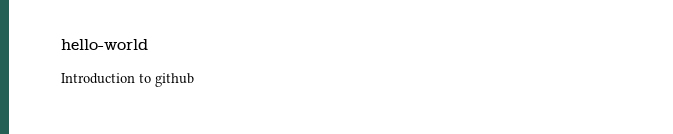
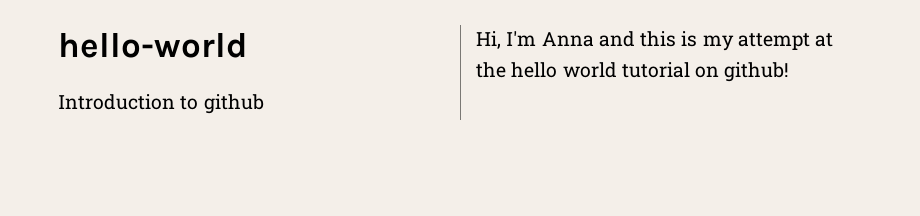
+ Hi, I'm Anna and this is my attempt at the hello world tutorial on github!

